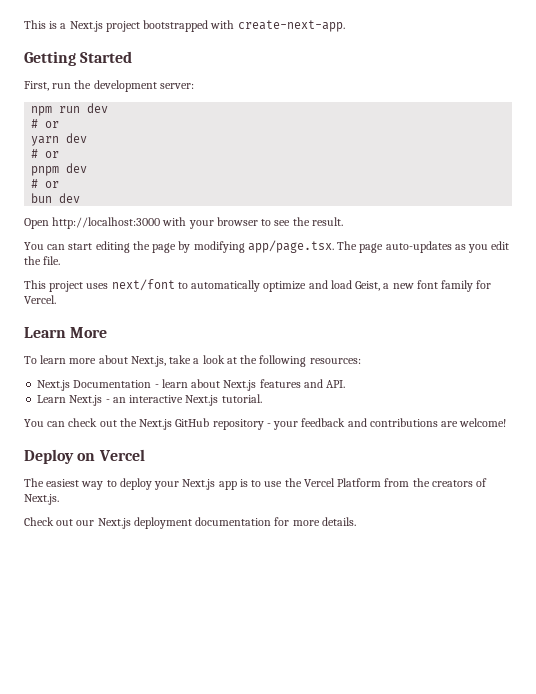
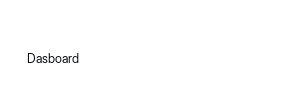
- This is a Next.js project bootstrapped with create-next-app.
- Getting Started
- First, run the development server:
- npm run dev
- # or
- yarn dev
- # or
- pnpm dev
- # or
- bun dev
- Open http://localhost:3000 with your browser to see the result.
- You can start editing the page by modifying app/page.tsx. The page auto-updates as you edit the file.
- This project uses next/font to automatically optimize and load Geist, a new font family for Vercel.
- Learn More
- To learn more about Next.js, take a look at the following resources:
- Next.js Documentation - learn about Next.js features and API.
- Learn Next.js - an interactive Next.js tutorial.
- You can check out the Next.js GitHub repository - your feedback and contributions are welcome!
- Deploy on Vercel
- The easiest way to deploy your Next.js app is to use the Vercel Platform from the creators of Next.js.
- Check out our Next.js deployment documentation for more details.
+ Dasboard

